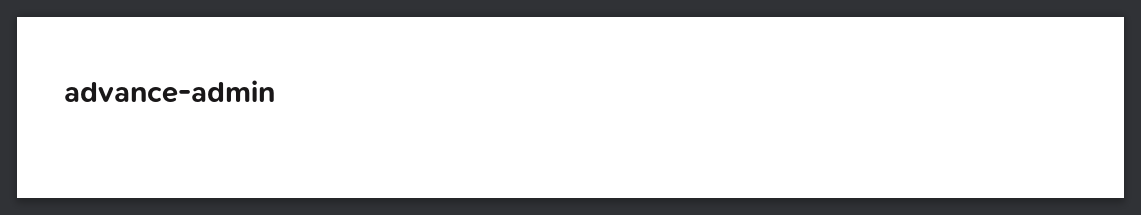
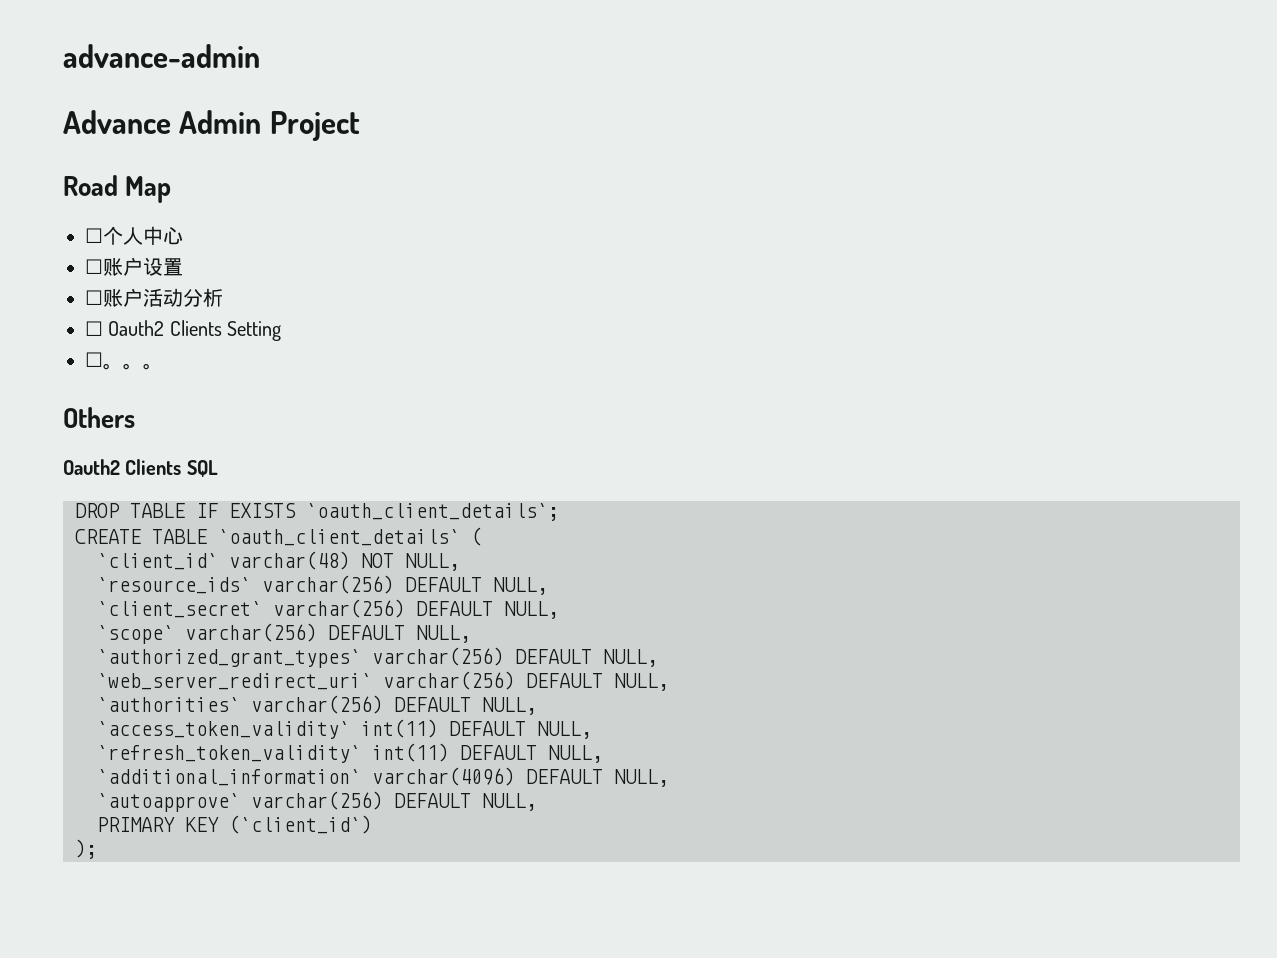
+ Advance Admin Project
+ Road Map
+ ☐个人中心
+ ☐账户设置
+ ☐账户活动分析
+ ☐ Oauth2 Clients Setting
+ ☐。。。
+ Others
+ Oauth2 Clients SQL
+ DROP TABLE IF EXISTS `oauth_client_details`;
+ CREATE TABLE `oauth_client_details` (
+ `client_id` varchar(48) NOT NULL,
+ `resource_ids` varchar(256) DEFAULT NULL,
+ `client_secret` varchar(256) DEFAULT NULL,
+ `scope` varchar(256) DEFAULT NULL,
+ `authorized_grant_types` varchar(256) DEFAULT NULL,
+ `web_server_redirect_uri` varchar(256) DEFAULT NULL,
+ `authorities` varchar(256) DEFAULT NULL,
+ `access_token_validity` int(11) DEFAULT NULL,
+ `refresh_token_validity` int(11) DEFAULT NULL,
+ `additional_information` varchar(4096) DEFAULT NULL,
+ `autoapprove` varchar(256) DEFAULT NULL,
+ PRIMARY KEY (`client_id`)
+ );

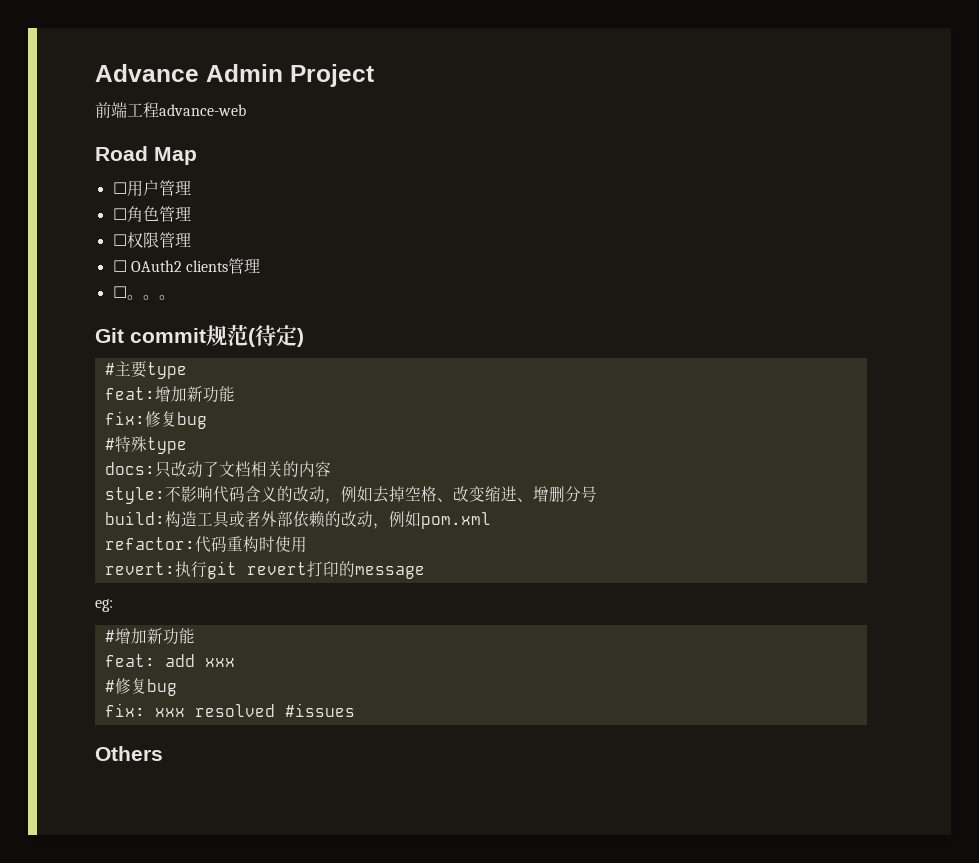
- advance-admin
+ 前端工程advance-web
- ☐个人中心
- ☐账户设置
- ☐账户活动分析
- ☐ Oauth2 Clients Setting
+ ☐用户管理
+ ☐角色管理
+ ☐权限管理
+ ☐ OAuth2 clients管理
  ☐。。。
+ Git commit规范(待定)
+ #主要type
+ feat:增加新功能
+ fix:修复bug
+ #特殊type
+ docs:只改动了文档相关的内容
+ style:不影响代码含义的改动，例如去掉空格、改变缩进、增删分号
+ build:构造工具或者外部依赖的改动，例如pom.xml
+ refactor:代码重构时使用
+ revert:执行git revert打印的message
+ eg:
+ #增加新功能
+ feat: add xxx
+ #修复bug
+ fix: xxx resolved #issues
  Others
- Oauth2 Clients SQL
- DROP TABLE IF EXISTS `oauth_client_details`;
- CREATE TABLE `oauth_client_details` (
- `client_id` varchar(48) NOT NULL,
- `resource_ids` varchar(256) DEFAULT NULL,
- `client_secret` varchar(256) DEFAULT NULL,
- `scope` varchar(256) DEFAULT NULL,
- `authorized_grant_types` varchar(256) DEFAULT NULL,
- `web_server_redirect_uri` varchar(256) DEFAULT NULL,
- `authorities` varchar(256) DEFAULT NULL,
- `access_token_validity` int(11) DEFAULT NULL,
- `refresh_token_validity` int(11) DEFAULT NULL,
- `additional_information` varchar(4096) DEFAULT NULL,
- `autoapprove` varchar(256) DEFAULT NULL,
- PRIMARY KEY (`client_id`)
- );

